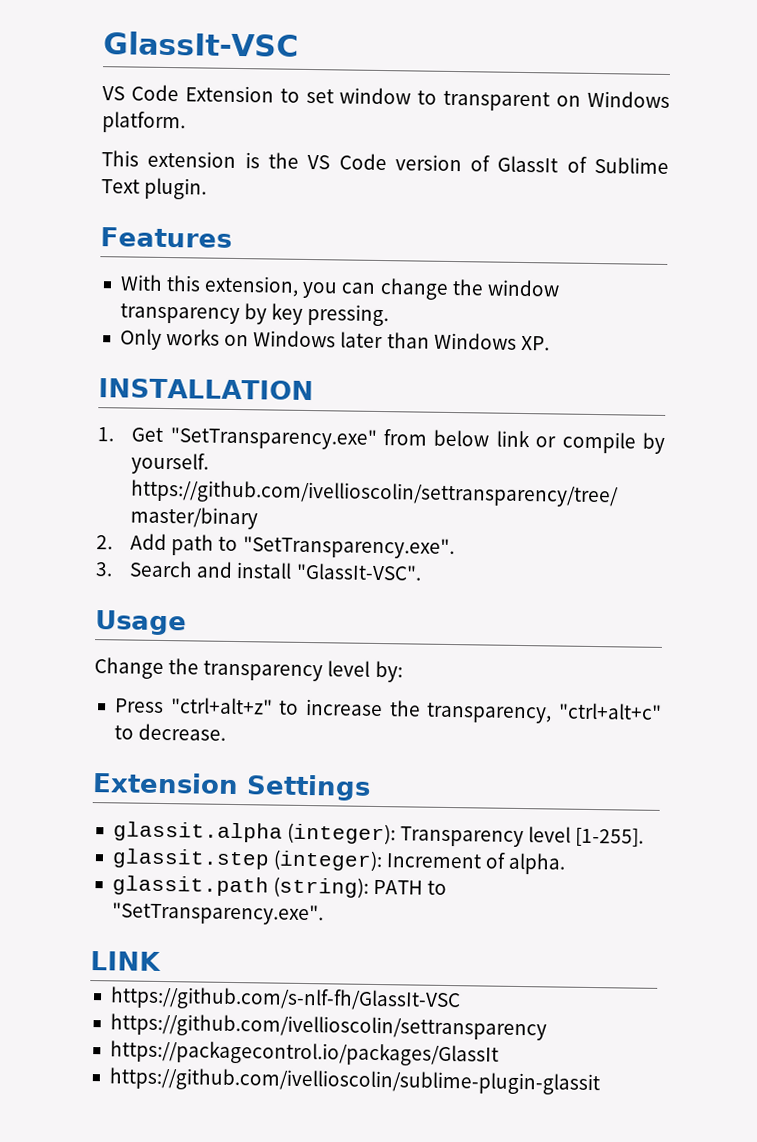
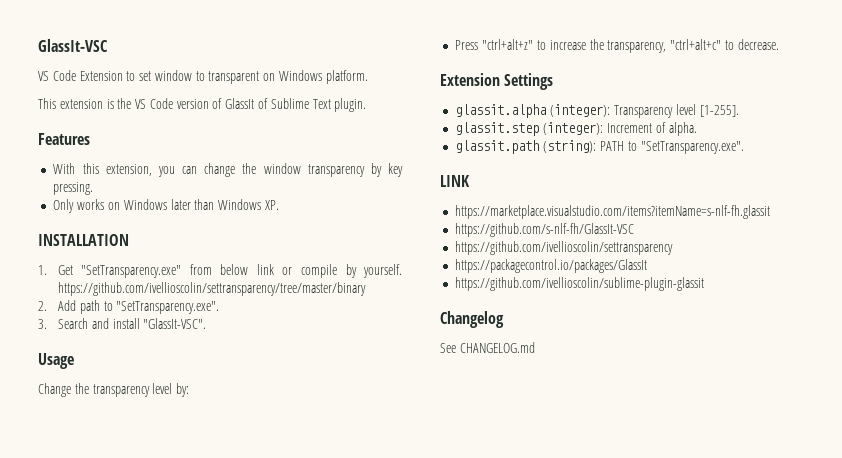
+ https://marketplace.visualstudio.com/items?itemName=s-nlf-fh.glassit
+ Changelog
+ See CHANGELOG.md

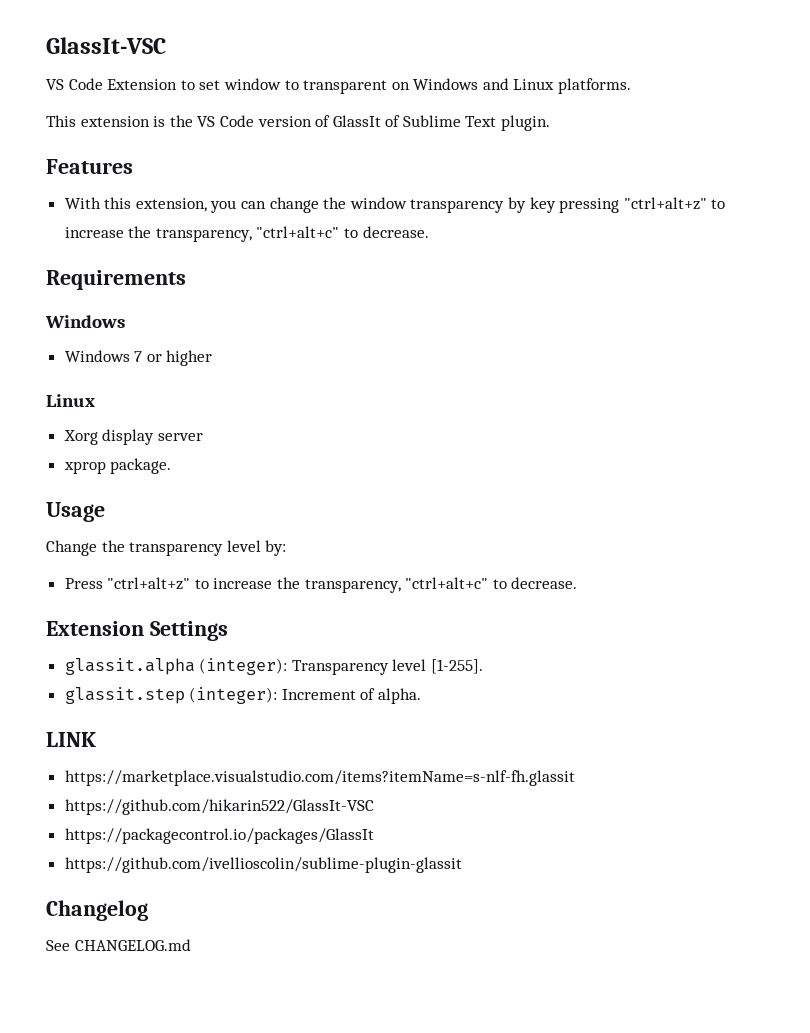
- VS Code Extension to set window to transparent on Windows platform.
+ VS Code Extension to set window to transparent on Windows and Linux platforms.
- With this extension, you can change the window transparency by key pressing.
- Only works on Windows later than Windows XP.
- INSTALLATION
- 1. Get "SetTransparency.exe" from below link or compile by yourself. https://github.com/ivellioscolin/settransparency/tree/master/binary
- 2. Add path to "SetTransparency.exe".
- 3. Search and install "GlassIt-VSC".
+ With this extension, you can change the window transparency by key pressing "ctrl+alt+z" to increase the transparency, "ctrl+alt+c" to decrease.
+ Requirements
+ Windows
+ Windows 7 or higher
+ Linux
+ Xorg display server
+ xprop package.
- glassit.path (string): PATH to "SetTransparency.exe".
- https://github.com/s-nlf-fh/GlassIt-VSC
- https://github.com/ivellioscolin/settransparency
+ https://github.com/hikarin522/GlassIt-VSC

